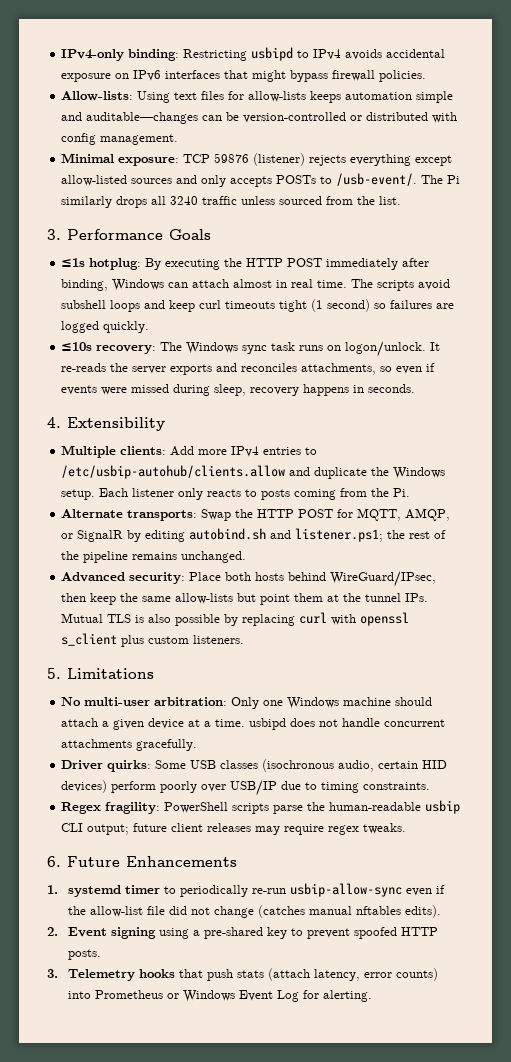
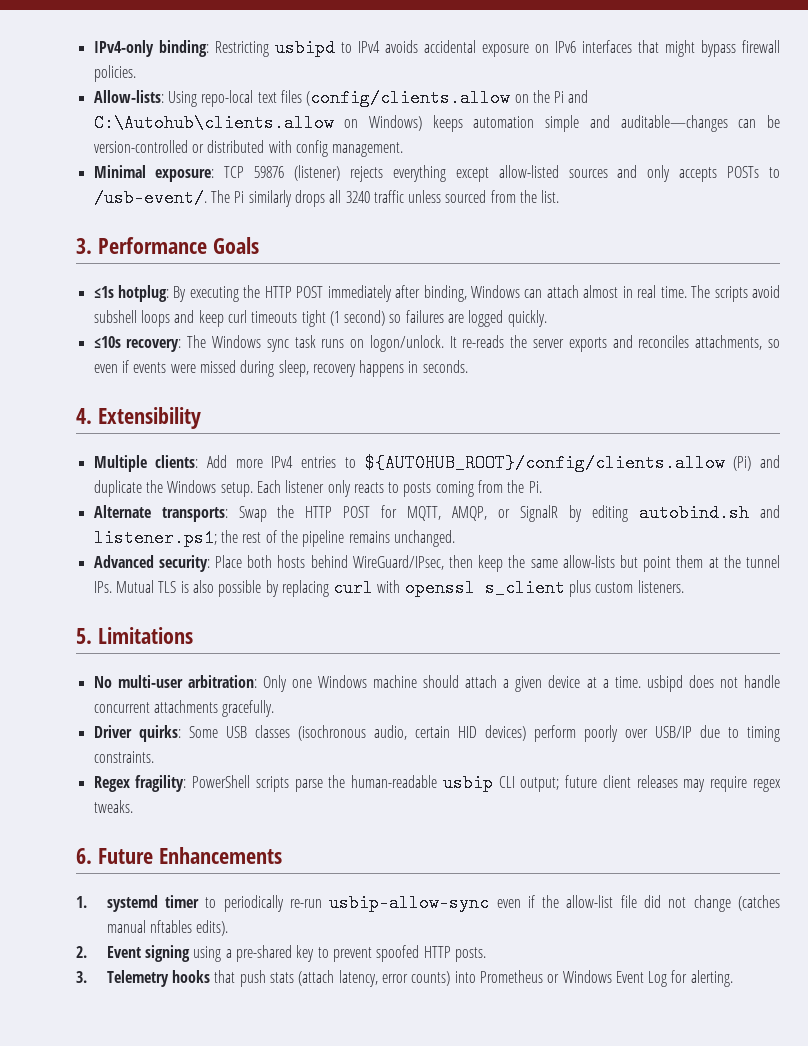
- Allow-lists: Using text files for allow-lists keeps automation simple and auditable—changes can be version-controlled or distributed with config management.
+ Allow-lists: Using repo-local text files (config/clients.allow on the Pi and C:\Autohub\clients.allow on Windows) keeps automation simple and auditable—changes can be version-controlled or distributed with config management.
- Multiple clients: Add more IPv4 entries to /etc/usbip-autohub/clients.allow and duplicate the Windows setup.
+ Multiple clients: Add more IPv4 entries to ${AUT0HUB_ROOT}/config/clients.allow (Pi) and duplicate the Windows setup.

